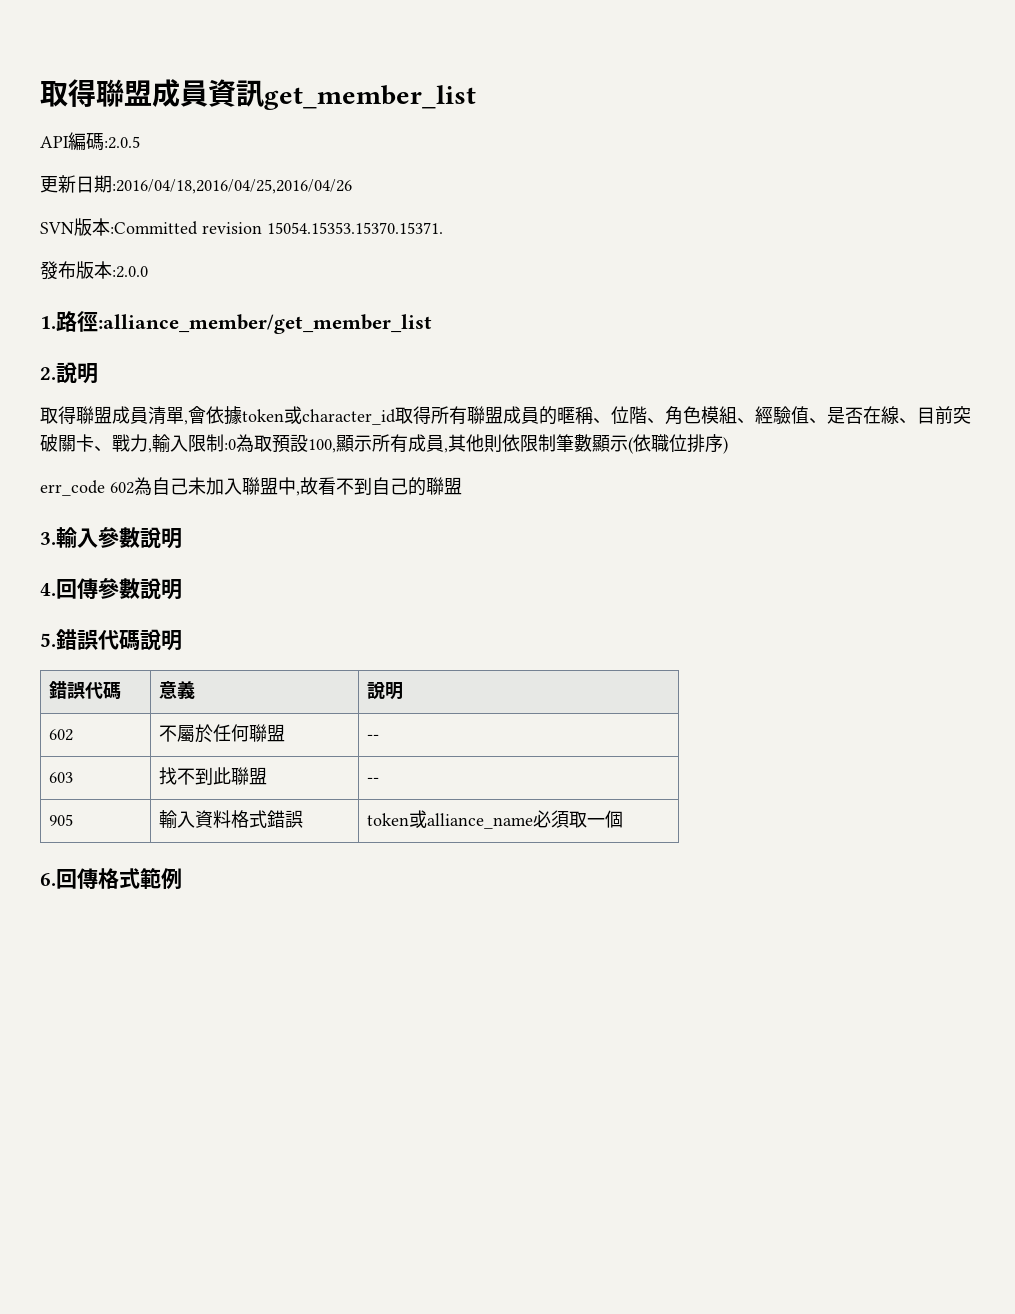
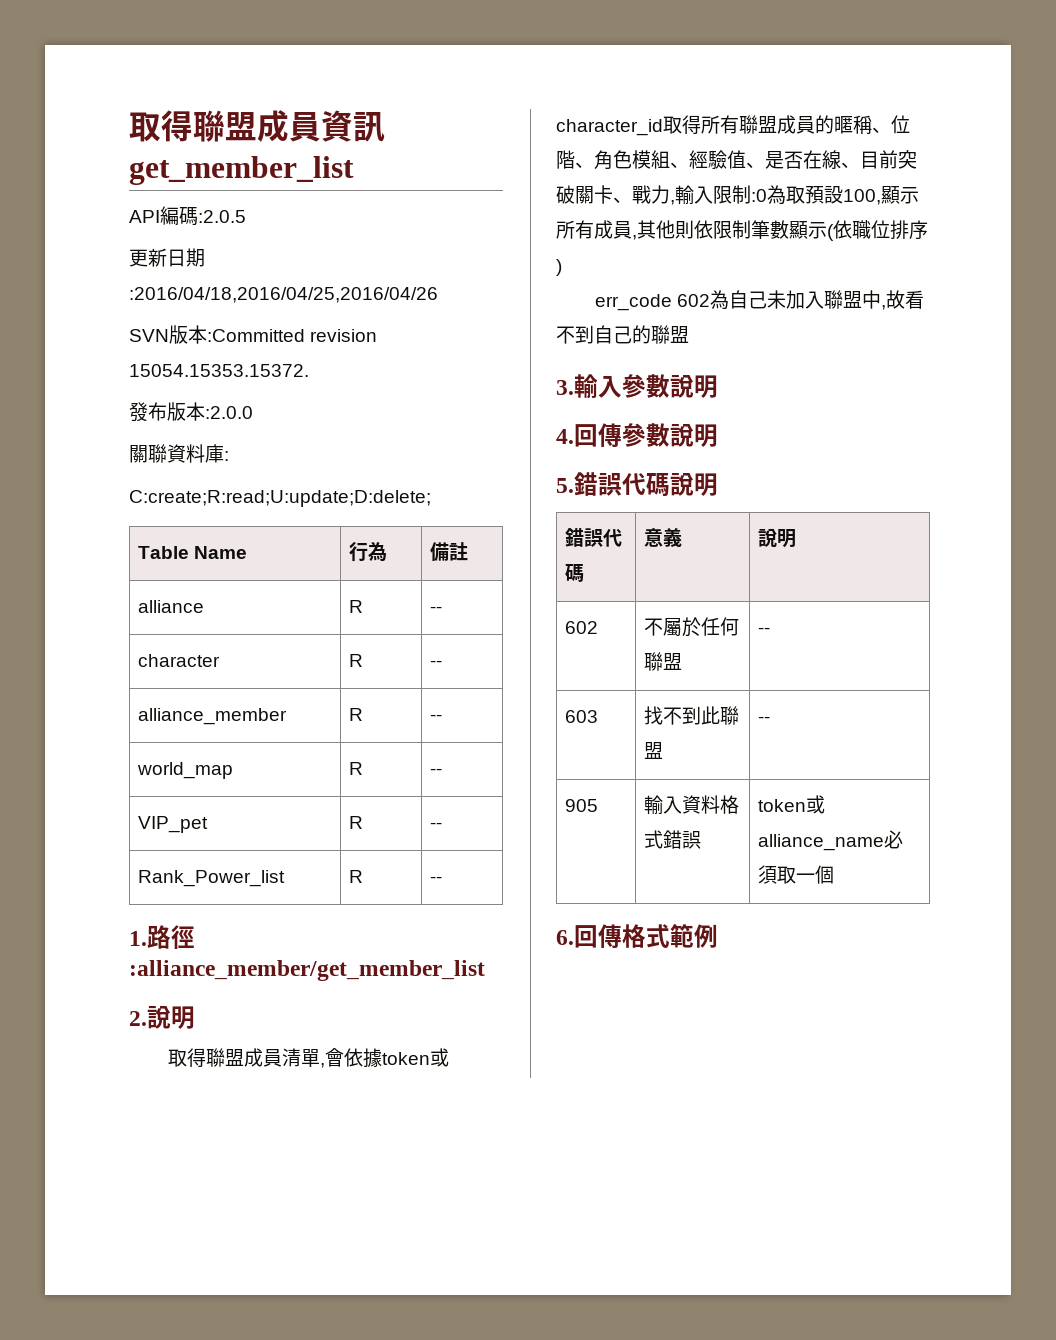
- SVN版本:Committed revision 15054.15353.15370.15371.
+ SVN版本:Committed revision 15054.15353.15372.
+ 關聯資料庫:
+ C:create;R:read;U:update;D:delete;
+ Table Name | 行為 | 備註
+ alliance | R | --
+ character | R | --
+ alliance_member | R | --
+ world_map | R | --
+ VIP_pet | R | --
+ Rank_Power_list | R | --

